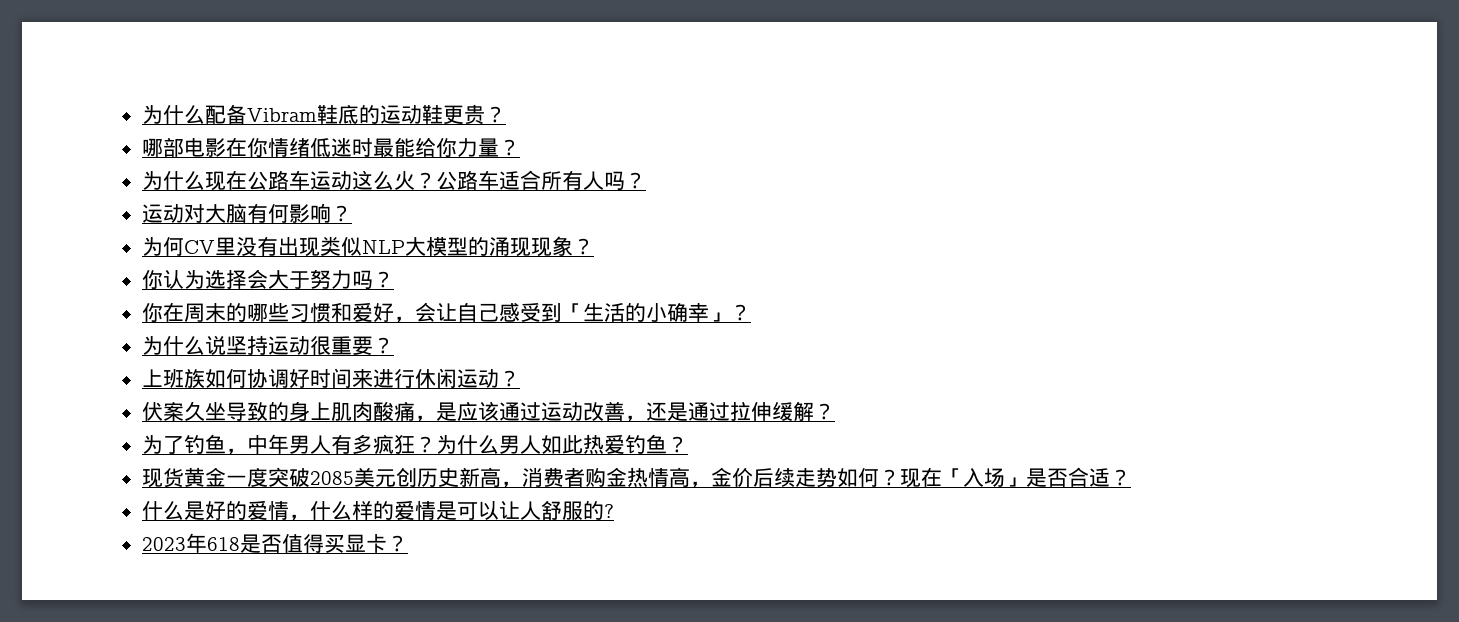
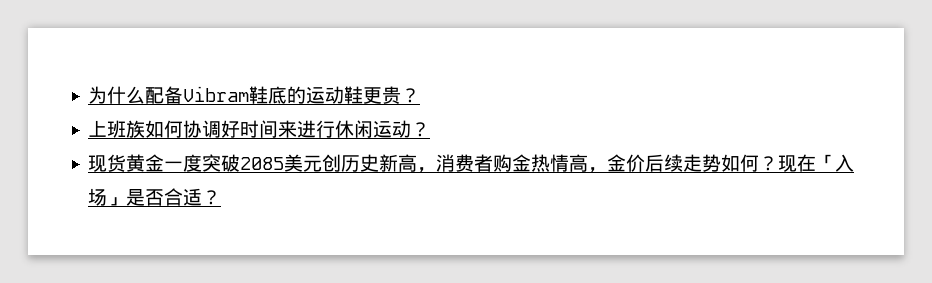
- 哪部电影在你情绪低迷时最能给你力量？
- 为什么现在公路车运动这么火？公路车适合所有人吗？
- 运动对大脑有何影响？
- 为何CV里没有出现类似NLP大模型的涌现现象？
- 你认为选择会大于努力吗？
- 你在周末的哪些习惯和爱好，会让自己感受到「生活的小确幸」？
- 为什么说坚持运动很重要？
- 伏案久坐导致的身上肌肉酸痛，是应该通过运动改善，还是通过拉伸缓解？
- 为了钓鱼，中年男人有多疯狂？为什么男人如此热爱钓鱼？
- 什么是好的爱情，什么样的爱情是可以让人舒服的?
- 2023年618是否值得买显卡？

